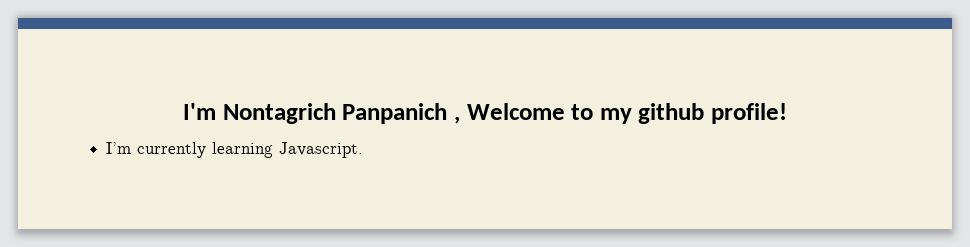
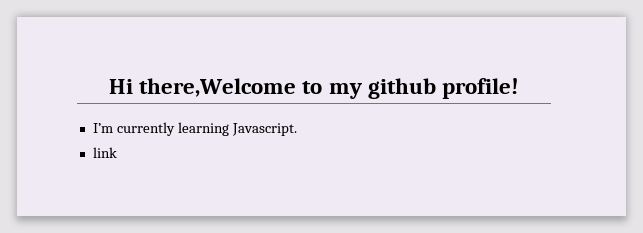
- I'm Nontagrich Panpanich , Welcome to my github profile!
+ Hi there,Welcome to my github profile!
+ link

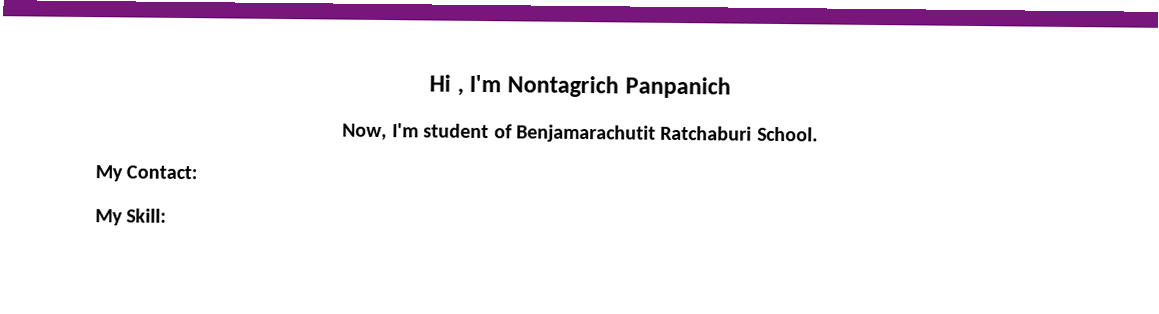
- Hi there,Welcome to my github profile!
- I’m currently learning Javascript.
- link
+ Hi , I'm Nontagrich Panpanich
+ Now, I'm student of Benjamarachutit Ratchaburi School.
+ My Contact:
+ My Skill:

